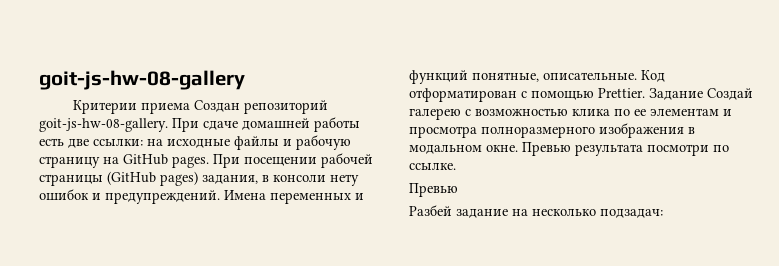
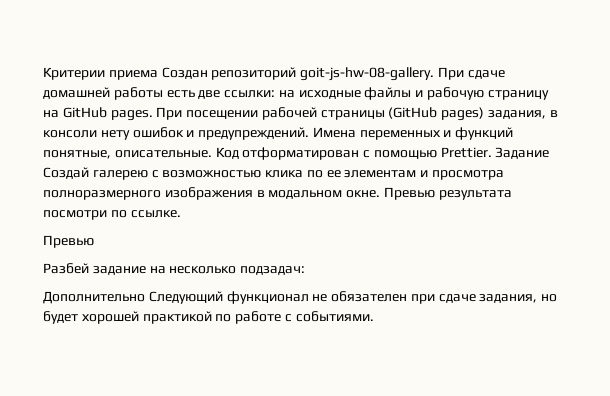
- goit-js-hw-08-gallery
+ Дополнительно Следующий функционал не обязателен при сдаче задания, но будет хорошей практикой по работе с событиями.

